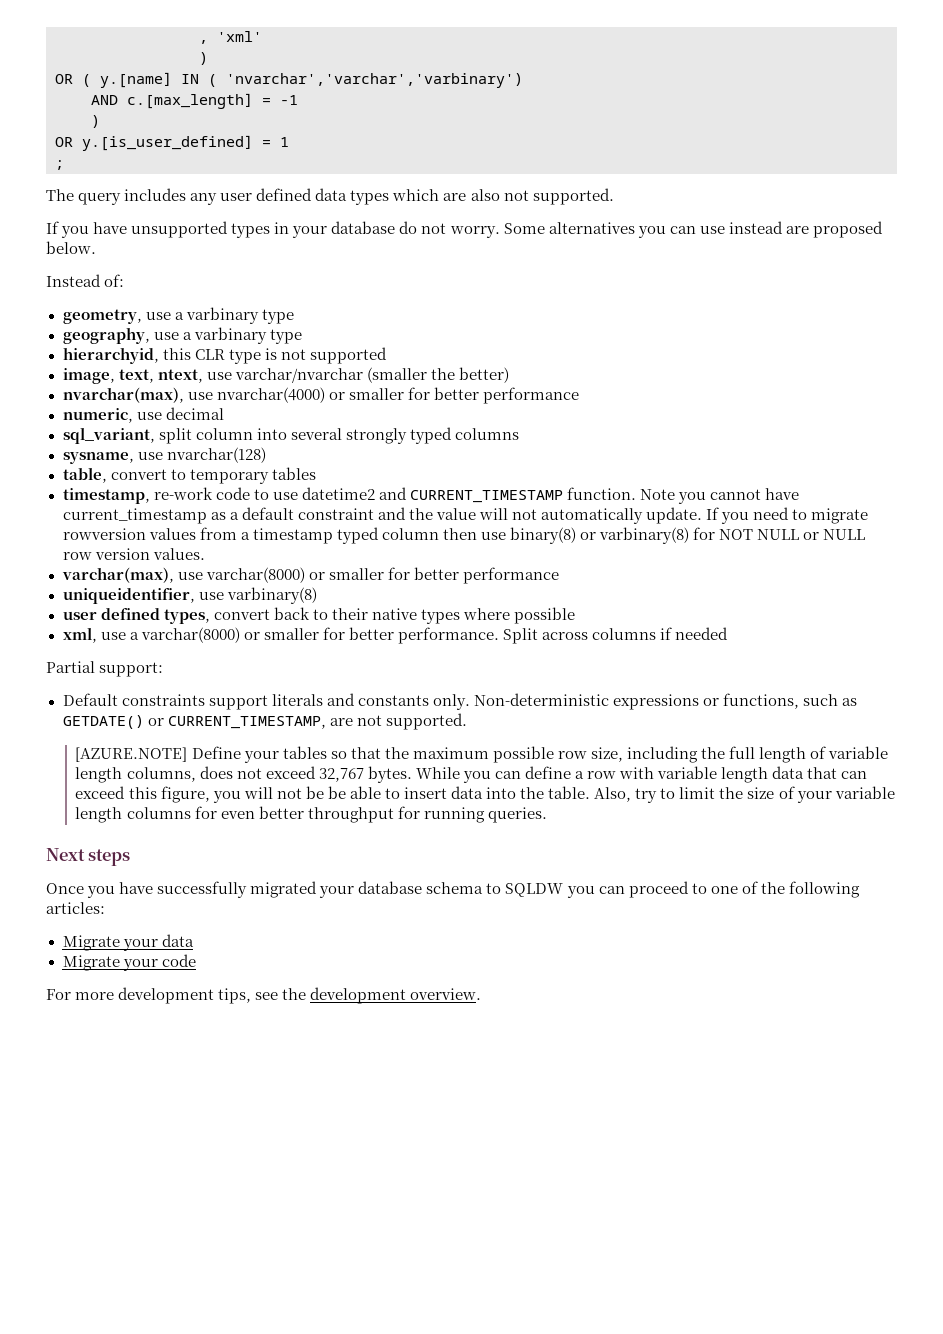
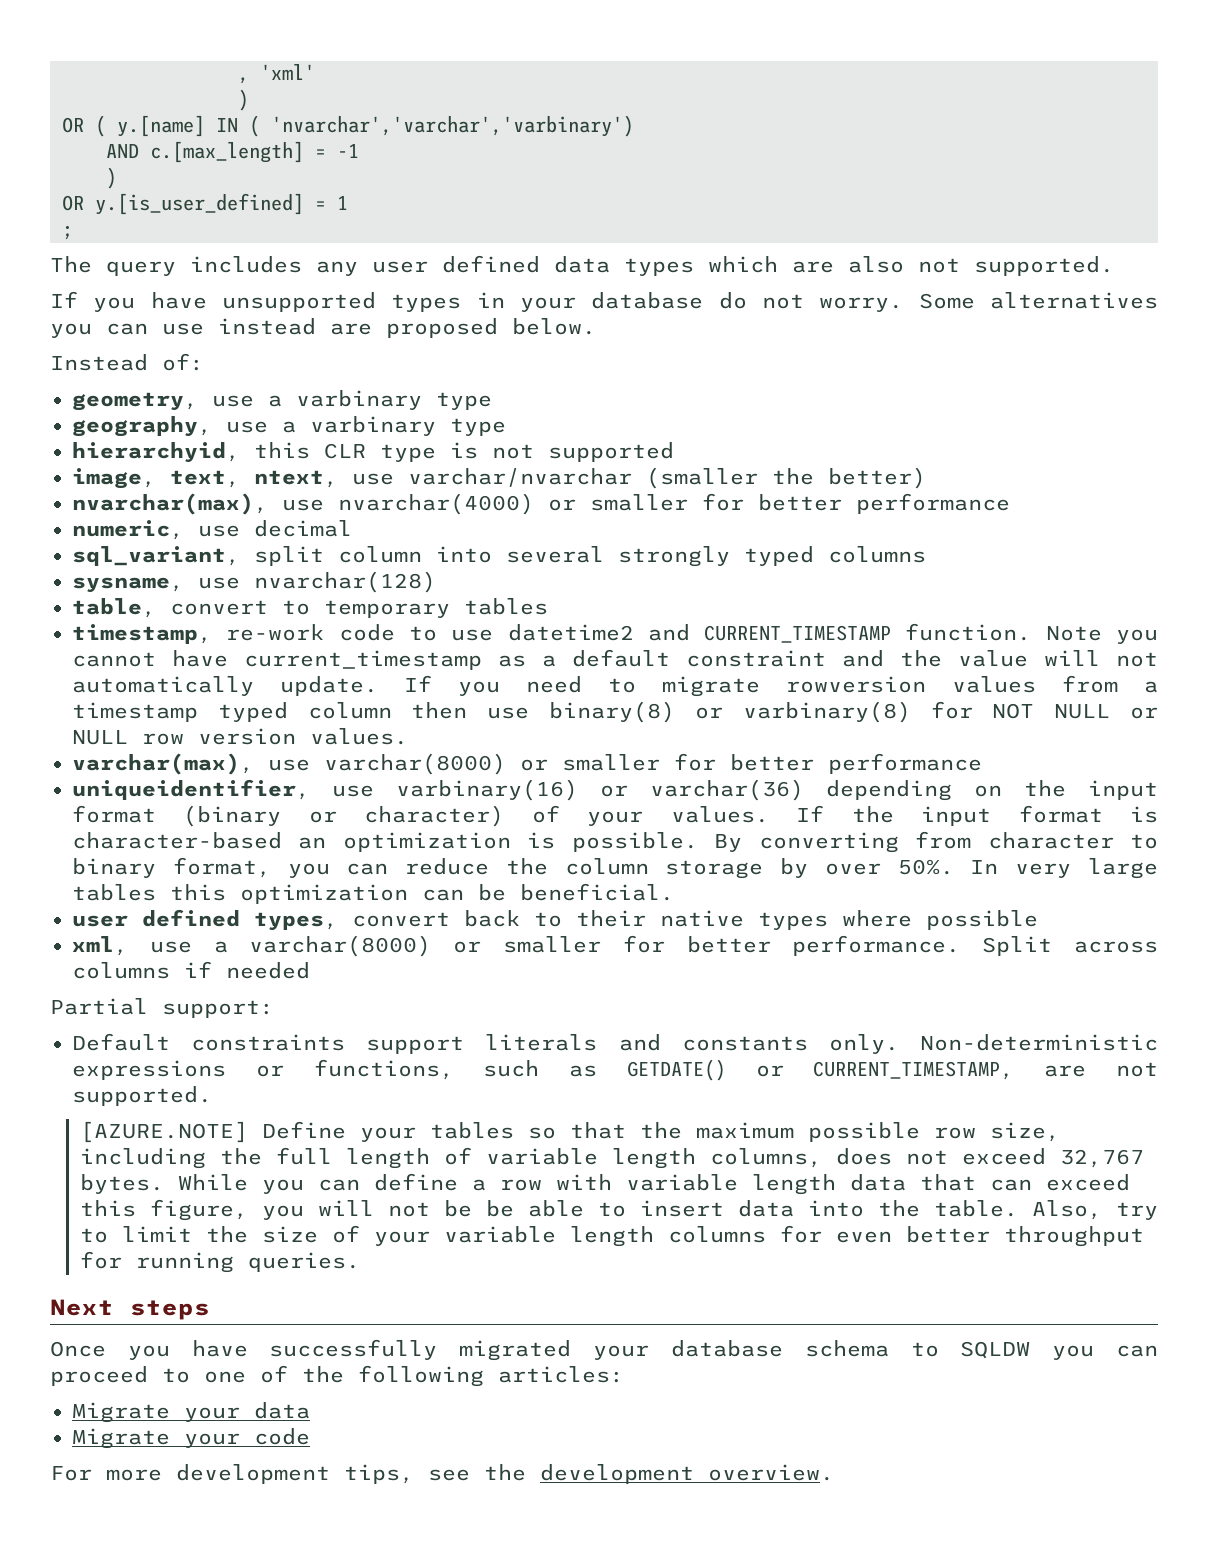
- uniqueidentifier, use varbinary(8)
+ uniqueidentifier, use varbinary(16) or varchar(36) depending on the input format (binary or character) of your values. If the input format is character-based an optimization is possible. By converting from character to binary format, you can reduce the column storage by over 50%. In very large tables this optimization can be beneficial.

